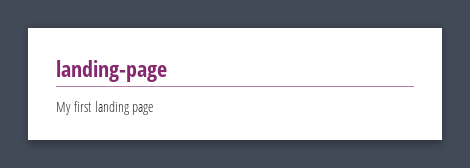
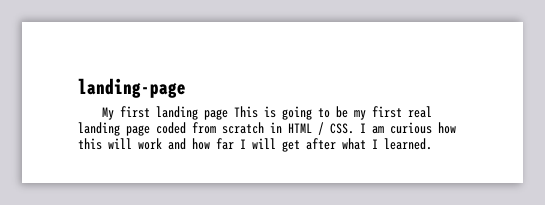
- My first landing page
+ My first landing page This is going to be my first real landing page coded from scratch in HTML / CSS. I am curious how this will work and how far I will get after what I learned.

